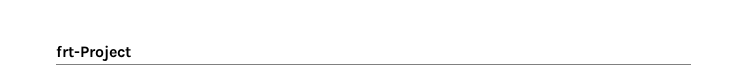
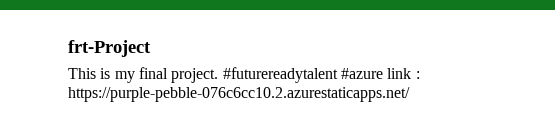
+ This is my final project. #futurereadytalent #azure link : https://purple-pebble-076c6cc10.2.azurestaticapps.net/

